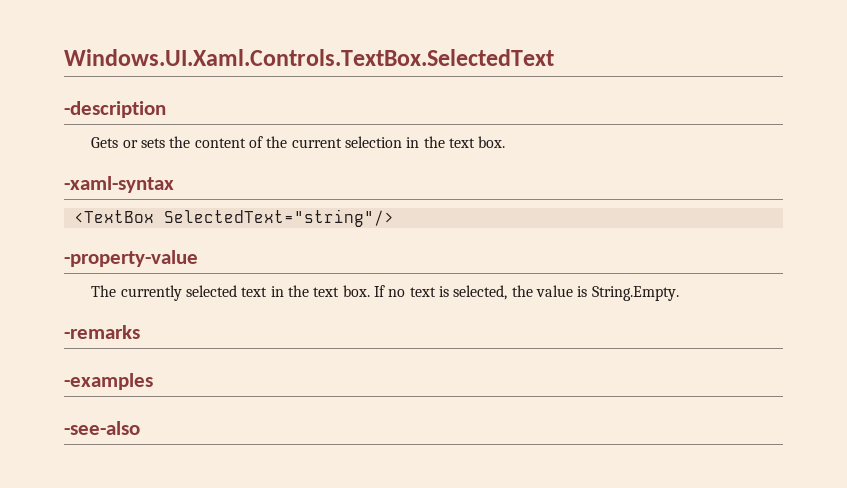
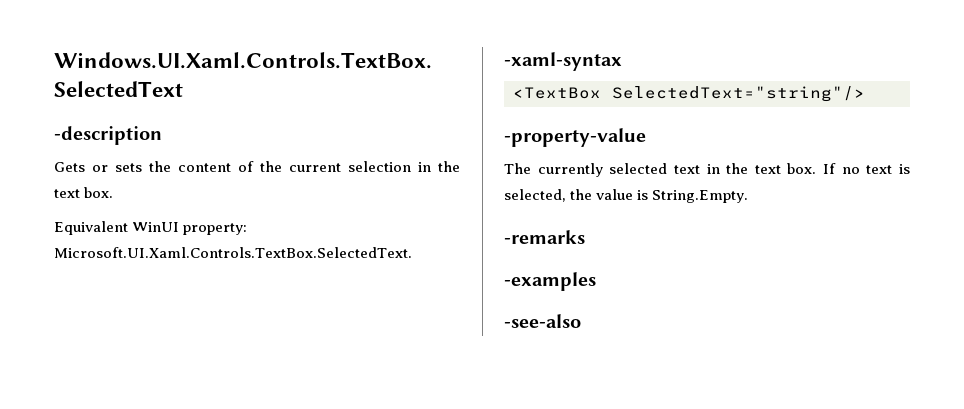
+ Equivalent WinUI property: Microsoft.UI.Xaml.Controls.TextBox.SelectedText.

